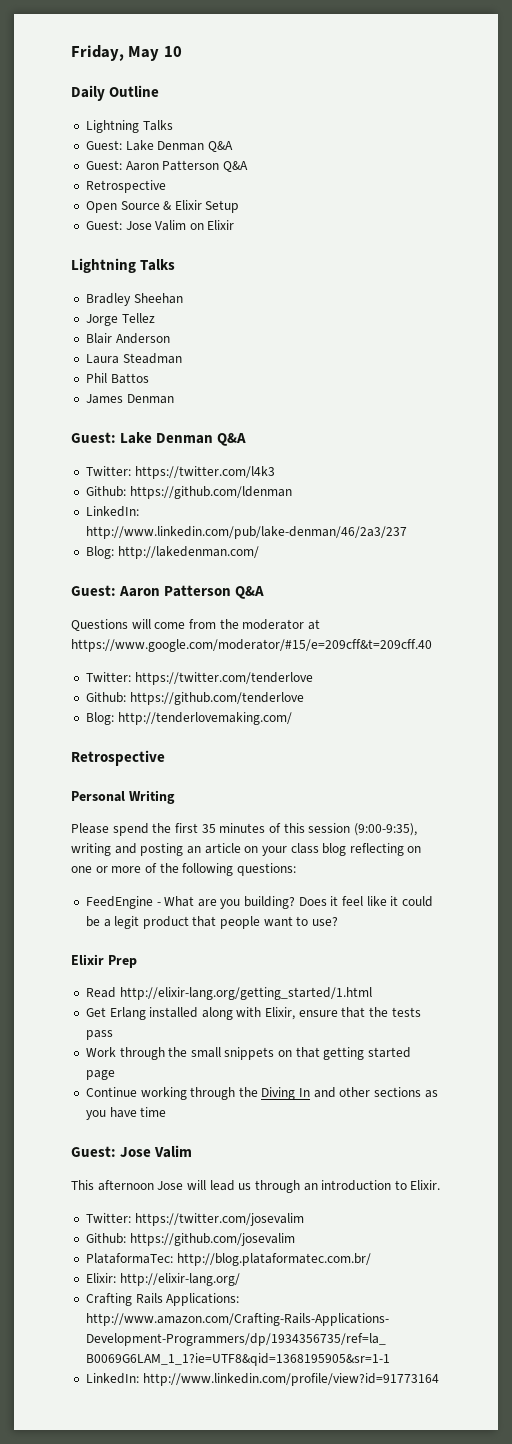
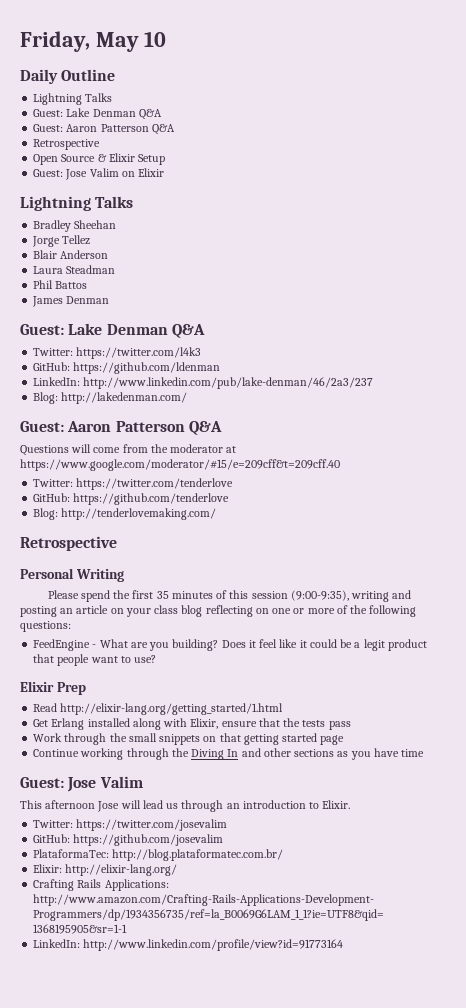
- Github: https://github.com/ldenman
+ GitHub: https://github.com/ldenman
- Github: https://github.com/tenderlove
+ GitHub: https://github.com/tenderlove
- Github: https://github.com/josevalim
+ GitHub: https://github.com/josevalim

